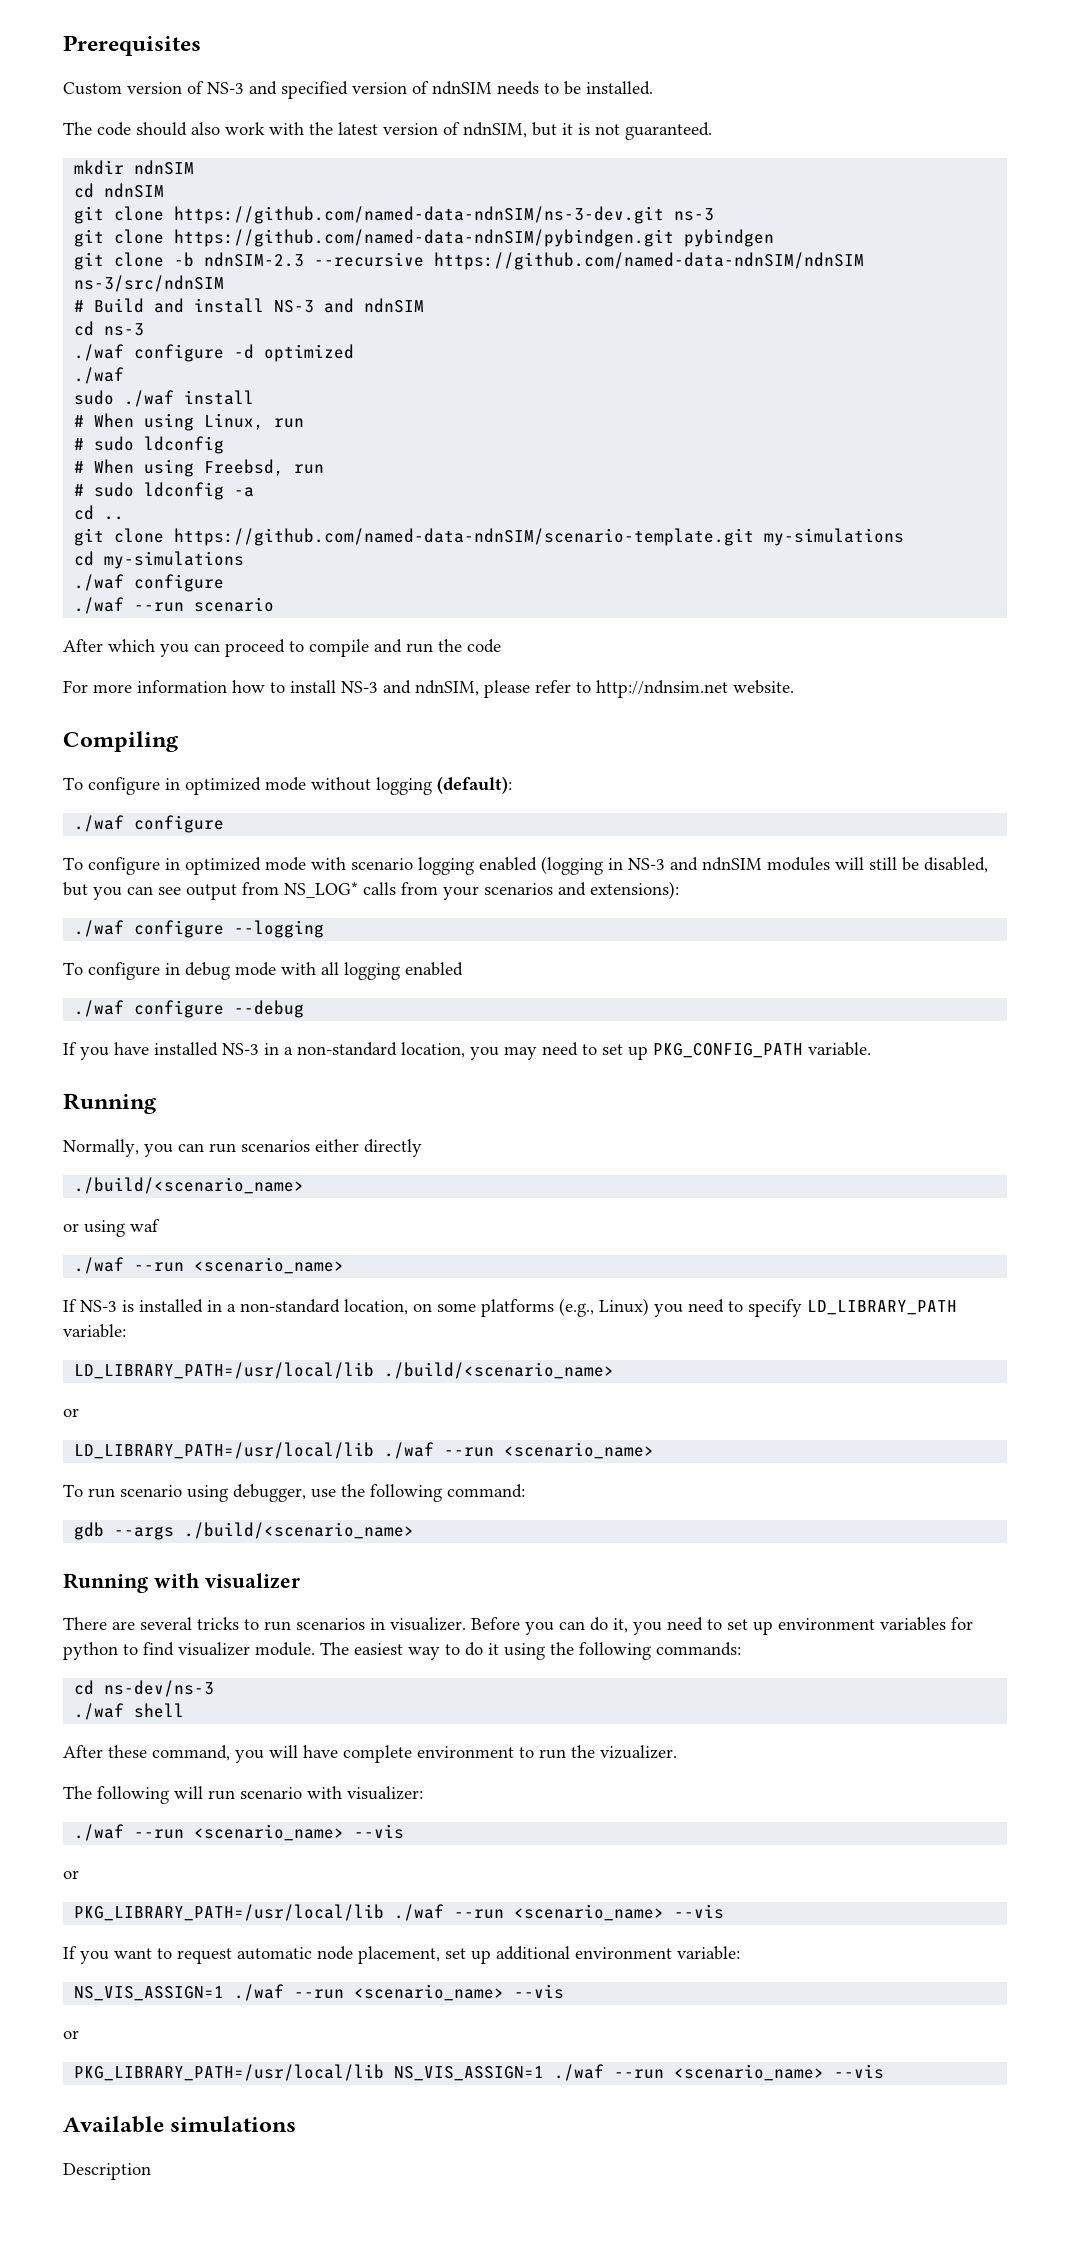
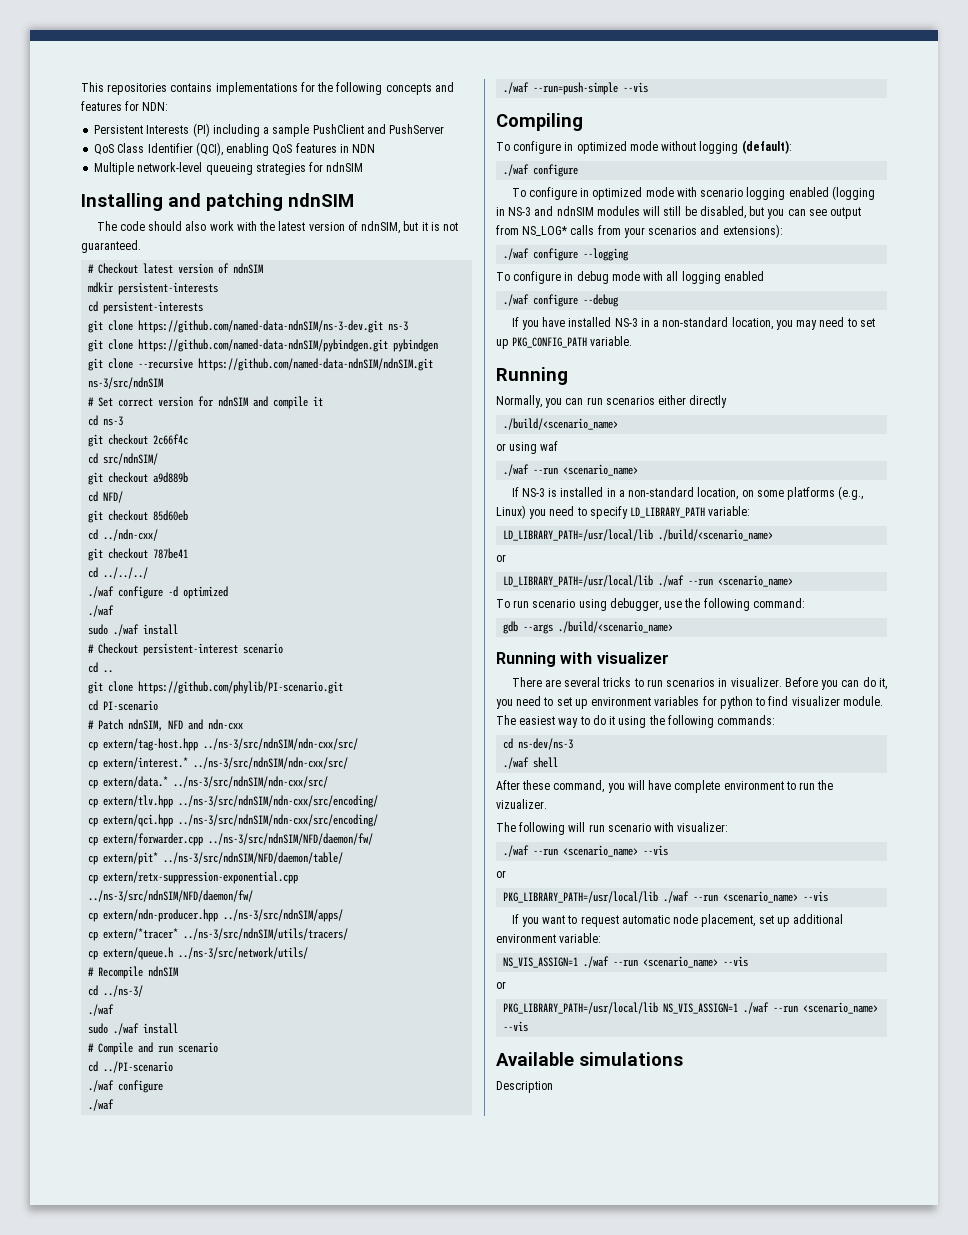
- Prerequisites
- Custom version of NS-3 and specified version of ndnSIM needs to be installed.
+ This repositories contains implementations for the following concepts and features for NDN:
+ Persistent Interests (PI) including a sample PushClient and PushServer
+ QoS Class Identifier (QCI), enabling QoS features in NDN
+ Multiple network-level queueing strategies for ndnSIM
+ Installing and patching ndnSIM
- mkdir ndnSIM
- cd ndnSIM
+ # Checkout latest version of ndnSIM
+ mdkir persistent-interests
+ cd persistent-interests
- git clone -b ndnSIM-2.3 --recursive https://github.com/named-data-ndnSIM/ndnSIM ns-3/src/ndnSIM
- # Build and install NS-3 and ndnSIM
+ git clone --recursive https://github.com/named-data-ndnSIM/ndnSIM.git ns-3/src/ndnSIM
+ # Set correct version for ndnSIM and compile it
  cd ns-3
+ git checkout 2c66f4c
+ cd src/ndnSIM/
+ git checkout a9d889b
+ cd NFD/
+ git checkout 85d60eb
+ cd ../ndn-cxx/
+ git checkout 787be41
+ cd ../../../
- # When using Linux, run
- # sudo ldconfig
- # When using Freebsd, run
- # sudo ldconfig -a
+ # Checkout persistent-interest scenario
- git clone https://github.com/named-data-ndnSIM/scenario-template.git my-simulations
- cd my-simulations
+ git clone https://github.com/phylib/PI-scenario.git
+ cd PI-scenario
+ # Patch ndnSIM, NFD and ndn-cxx
+ cp extern/tag-host.hpp ../ns-3/src/ndnSIM/ndn-cxx/src/
+ cp extern/interest.* ../ns-3/src/ndnSIM/ndn-cxx/src/
+ cp extern/data.* ../ns-3/src/ndnSIM/ndn-cxx/src/
+ cp extern/tlv.hpp ../ns-3/src/ndnSIM/ndn-cxx/src/encoding/
+ cp extern/qci.hpp ../ns-3/src/ndnSIM/ndn-cxx/src/encoding/
+ cp extern/forwarder.cpp ../ns-3/src/ndnSIM/NFD/daemon/fw/
+ cp extern/pit* ../ns-3/src/ndnSIM/NFD/daemon/table/
+ cp extern/retx-suppression-exponential.cpp ../ns-3/src/ndnSIM/NFD/daemon/fw/
+ cp extern/ndn-producer.hpp ../ns-3/src/ndnSIM/apps/
+ cp extern/*tracer* ../ns-3/src/ndnSIM/utils/tracers/
+ cp extern/queue.h ../ns-3/src/network/utils/
+ # Recompile ndnSIM
+ cd ../ns-3/
+ ./waf
+ sudo ./waf install
+ # Compile and run scenario
+ cd ../PI-scenario
  ./waf configure
- ./waf --run scenario
- After which you can proceed to compile and run the code
- For more information how to install NS-3 and ndnSIM, please refer to http://ndnsim.net website.
+ ./waf
+ ./waf --run=push-simple --vis

